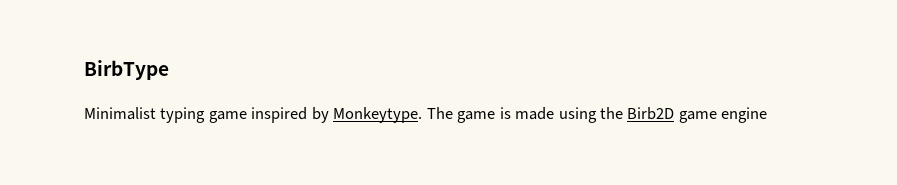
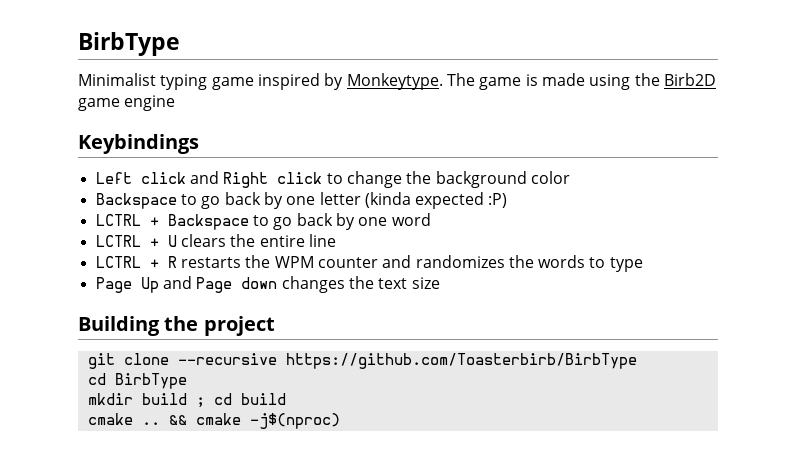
+ Keybindings
+ Left click and Right click to change the background color
+ Backspace to go back by one letter (kinda expected :P)
+ LCTRL + Backspace to go back by one word
+ LCTRL + U clears the entire line
+ LCTRL + R restarts the WPM counter and randomizes the words to type
+ Page Up and Page down changes the text size
+ Building the project
+ git clone --recursive https://github.com/Toasterbirb/BirbType
+ cd BirbType
+ mkdir build ; cd build
+ cmake .. && cmake -j$(nproc)

